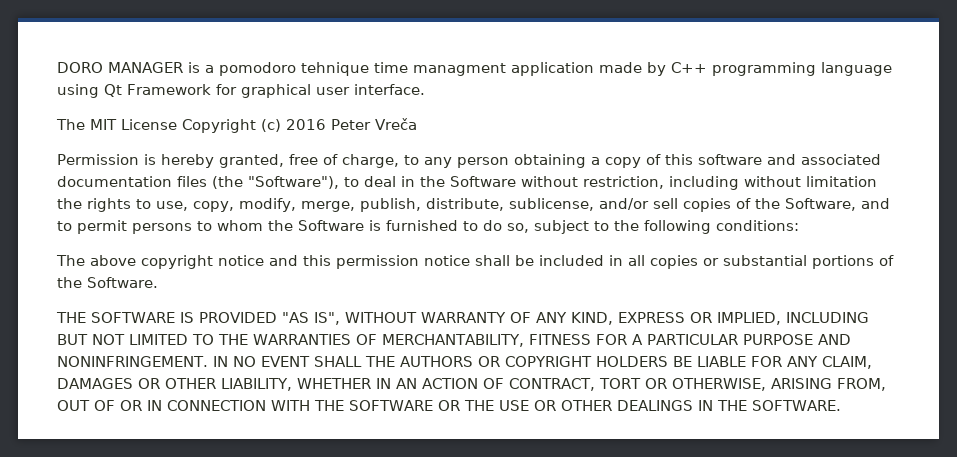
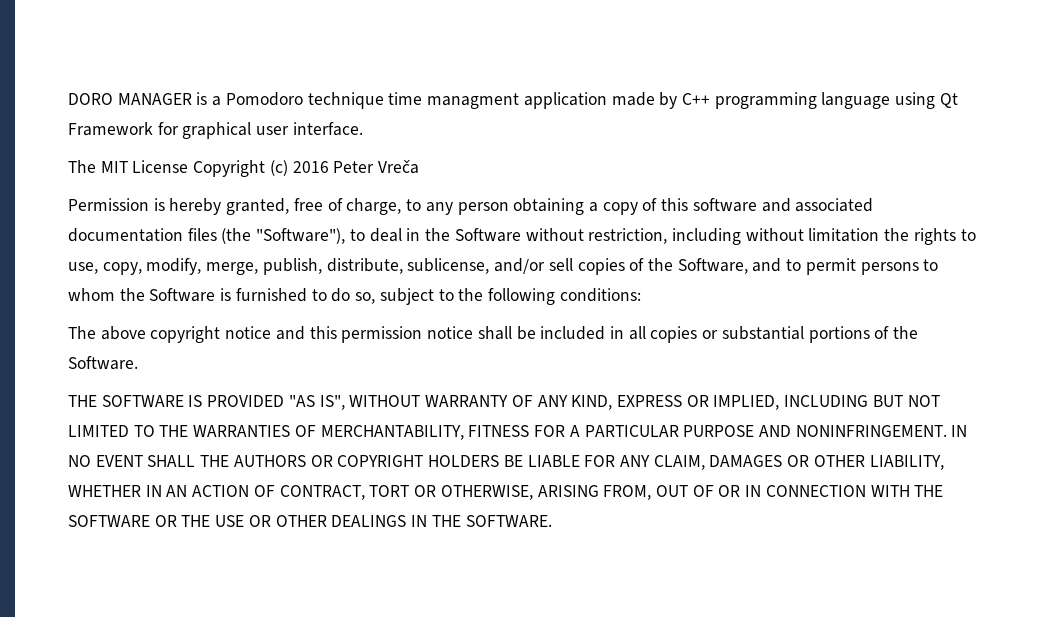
- DORO MANAGER is a pomodoro tehnique time managment application made by C++ programming language using Qt Framework for graphical user interface.
+ DORO MANAGER is a Pomodoro technique time managment application made by C++ programming language using Qt Framework for graphical user interface.

